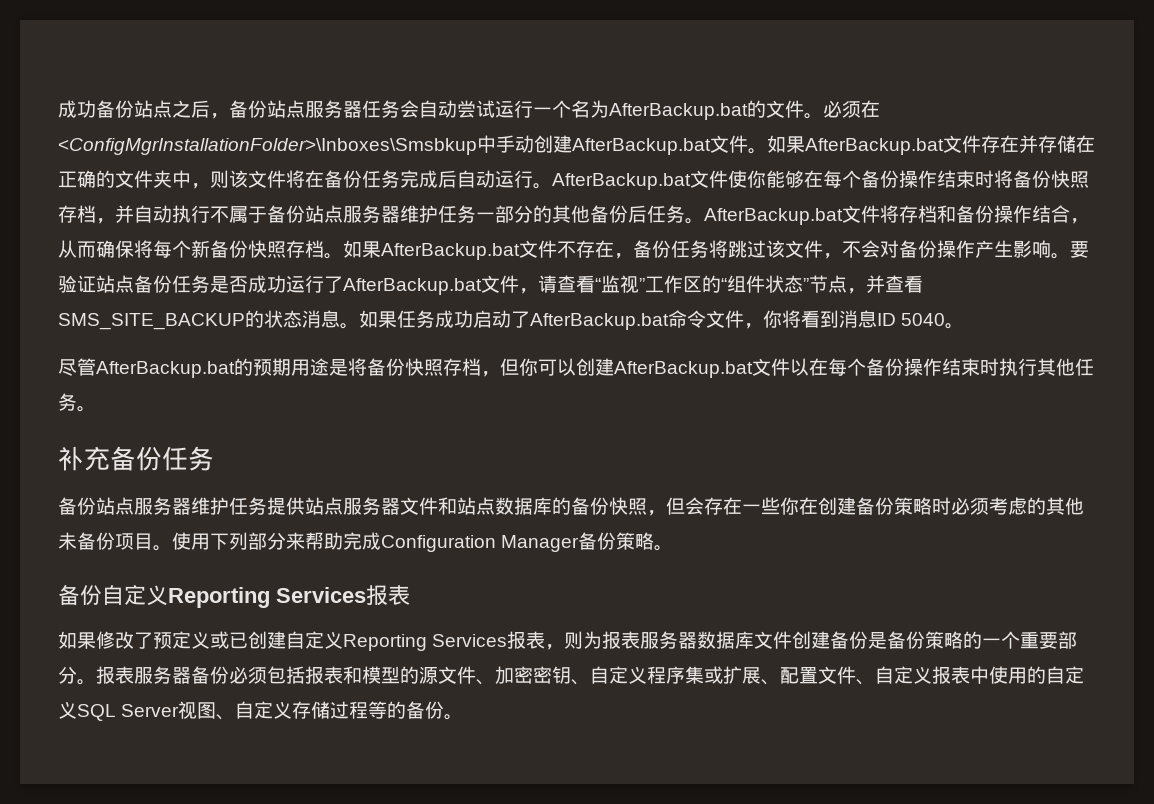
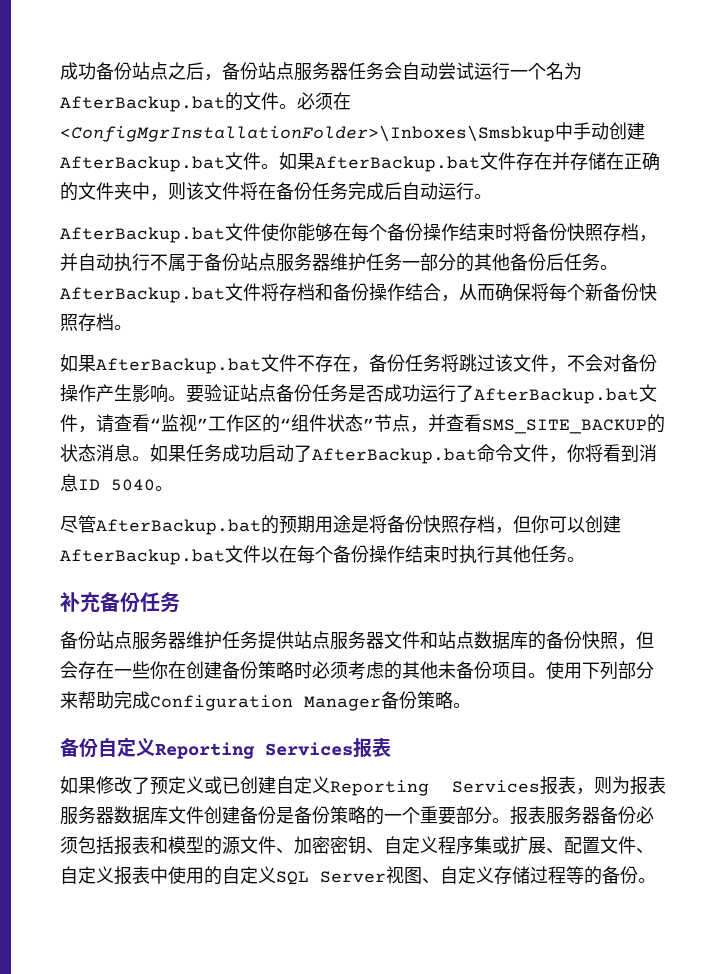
- 如果AfterBackup.bat文件存在并存储在正确的文件夹中，则该文件将在备份任务完成后自动运行。AfterBackup.bat文件使你能够在每个备份操作结束时将备份快照存档，并自动执行不属于备份站点服务器维护任务一部分的其他备份后任务。
+ 如果AfterBackup.bat文件存在并存储在正确的文件夹中，则该文件将在备份任务完成后自动运行。
+ AfterBackup.bat文件使你能够在每个备份操作结束时将备份快照存档，并自动执行不属于备份站点服务器维护任务一部分的其他备份后任务。
- AfterBackup.bat文件将存档和备份操作结合，从而确保将每个新备份快照存档。如果AfterBackup.bat文件不存在，备份任务将跳过该文件，不会对备份操作产生影响。
+ AfterBackup.bat文件将存档和备份操作结合，从而确保将每个新备份快照存档。
+ 如果AfterBackup.bat文件不存在，备份任务将跳过该文件，不会对备份操作产生影响。

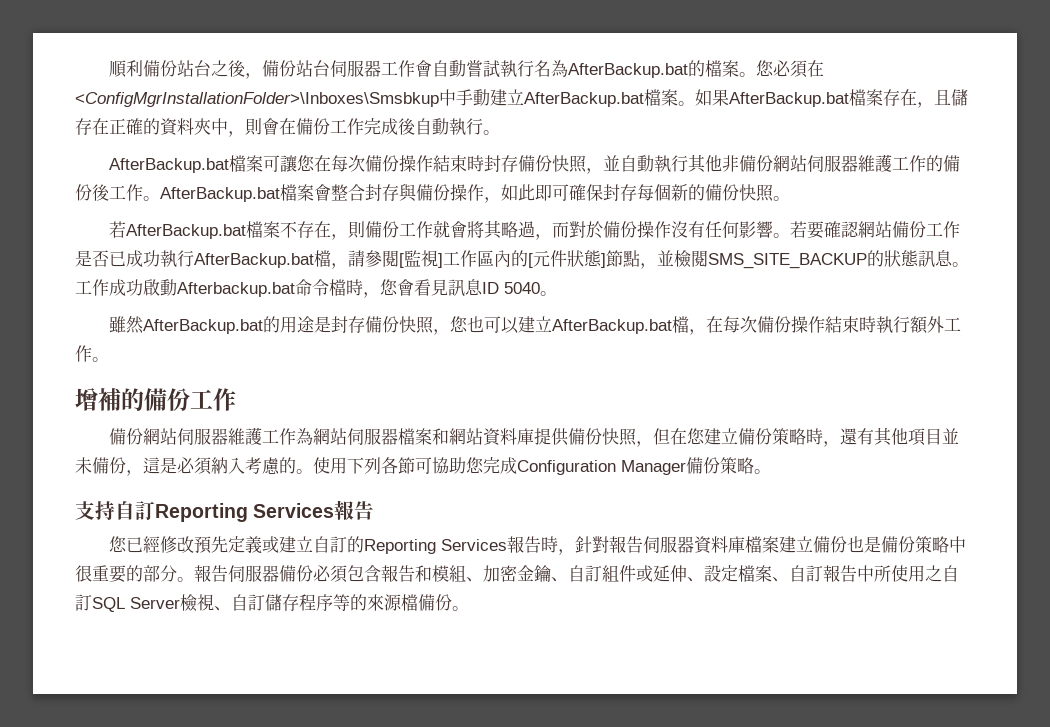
- 成功备份站点之后，备份站点服务器任务会自动尝试运行一个名为AfterBackup.bat的文件。必须在<ConfigMgrInstallationFolder>\Inboxes\Smsbkup中手动创建AfterBackup.bat文件。如果AfterBackup.bat文件存在并存储在正确的文件夹中，则该文件将在备份任务完成后自动运行。
- AfterBackup.bat文件使你能够在每个备份操作结束时将备份快照存档，并自动执行不属于备份站点服务器维护任务一部分的其他备份后任务。AfterBackup.bat文件将存档和备份操作结合，从而确保将每个新备份快照存档。
- 如果AfterBackup.bat文件不存在，备份任务将跳过该文件，不会对备份操作产生影响。要验证站点备份任务是否成功运行了AfterBackup.bat文件，请查看“监视”工作区的“组件状态”节点，并查看SMS_SITE_BACKUP的状态消息。如果任务成功启动了AfterBackup.bat命令文件，你将看到消息ID 5040。
- 尽管AfterBackup.bat的预期用途是将备份快照存档，但你可以创建AfterBackup.bat文件以在每个备份操作结束时执行其他任务。
- 补充备份任务
- 备份站点服务器维护任务提供站点服务器文件和站点数据库的备份快照，但会存在一些你在创建备份策略时必须考虑的其他未备份项目。使用下列部分来帮助完成Configuration Manager备份策略。
+ 順利備份站台之後，備份站台伺服器工作會自動嘗試執行名為AfterBackup.bat的檔案。您必須在<ConfigMgrInstallationFolder>\Inboxes\Smsbkup中手動建立AfterBackup.bat檔案。如果AfterBackup.bat檔案存在，且儲存在正確的資料夾中，則會在備份工作完成後自動執行。
+ AfterBackup.bat檔案可讓您在每次備份操作結束時封存備份快照，並自動執行其他非備份網站伺服器維護工作的備份後工作。AfterBackup.bat檔案會整合封存與備份操作，如此即可確保封存每個新的備份快照。
+ 若AfterBackup.bat檔案不存在，則備份工作就會將其略過，而對於備份操作沒有任何影響。若要確認網站備份工作是否已成功執行AfterBackup.bat檔，請參閱[監視]工作區內的[元件狀態]節點，並檢閱SMS_SITE_BACKUP的狀態訊息。工作成功啟動Afterbackup.bat命令檔時，您會看見訊息ID 5040。
+ 雖然AfterBackup.bat的用途是封存備份快照，您也可以建立AfterBackup.bat檔，在每次備份操作結束時執行額外工作。
+ 增補的備份工作
+ 備份網站伺服器維護工作為網站伺服器檔案和網站資料庫提供備份快照，但在您建立備份策略時，還有其他項目並未備份，這是必須納入考慮的。使用下列各節可協助您完成Configuration Manager備份策略。
- 备份自定义Reporting Services报表
- 如果修改了预定义或已创建自定义Reporting Services报表，则为报表服务器数据库文件创建备份是备份策略的一个重要部分。报表服务器备份必须包括报表和模型的源文件、加密密钥、自定义程序集或扩展、配置文件、自定义报表中使用的自定义SQL Server视图、自定义存储过程等的备份。
+ 支持自訂Reporting Services報告
+ 您已經修改預先定義或建立自訂的Reporting Services報告時，針對報告伺服器資料庫檔案建立備份也是備份策略中很重要的部分。報告伺服器備份必須包含報告和模組、加密金鑰、自訂組件或延伸、設定檔案、自訂報告中所使用之自訂SQL Server檢視、自訂儲存程序等的來源檔備份。

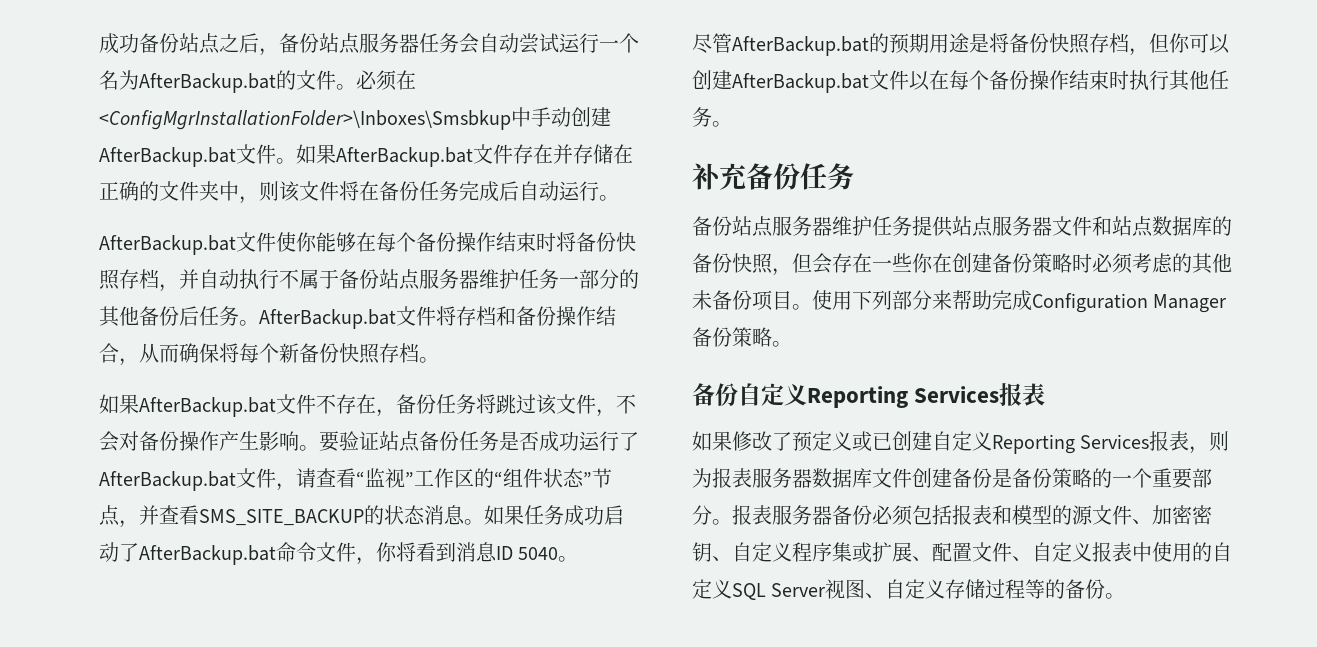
- 順利備份站台之後，備份站台伺服器工作會自動嘗試執行名為AfterBackup.bat的檔案。您必須在<ConfigMgrInstallationFolder>\Inboxes\Smsbkup中手動建立AfterBackup.bat檔案。如果AfterBackup.bat檔案存在，且儲存在正確的資料夾中，則會在備份工作完成後自動執行。
- AfterBackup.bat檔案可讓您在每次備份操作結束時封存備份快照，並自動執行其他非備份網站伺服器維護工作的備份後工作。AfterBackup.bat檔案會整合封存與備份操作，如此即可確保封存每個新的備份快照。
- 若AfterBackup.bat檔案不存在，則備份工作就會將其略過，而對於備份操作沒有任何影響。若要確認網站備份工作是否已成功執行AfterBackup.bat檔，請參閱[監視]工作區內的[元件狀態]節點，並檢閱SMS_SITE_BACKUP的狀態訊息。工作成功啟動Afterbackup.bat命令檔時，您會看見訊息ID 5040。
- 雖然AfterBackup.bat的用途是封存備份快照，您也可以建立AfterBackup.bat檔，在每次備份操作結束時執行額外工作。
- 增補的備份工作
- 備份網站伺服器維護工作為網站伺服器檔案和網站資料庫提供備份快照，但在您建立備份策略時，還有其他項目並未備份，這是必須納入考慮的。使用下列各節可協助您完成Configuration Manager備份策略。
+ 成功备份站点之后，备份站点服务器任务会自动尝试运行一个名为AfterBackup.bat的文件。必须在<ConfigMgrInstallationFolder>\Inboxes\Smsbkup中手动创建AfterBackup.bat文件。如果AfterBackup.bat文件存在并存储在正确的文件夹中，则该文件将在备份任务完成后自动运行。
+ AfterBackup.bat文件使你能够在每个备份操作结束时将备份快照存档，并自动执行不属于备份站点服务器维护任务一部分的其他备份后任务。AfterBackup.bat文件将存档和备份操作结合，从而确保将每个新备份快照存档。
+ 如果AfterBackup.bat文件不存在，备份任务将跳过该文件，不会对备份操作产生影响。要验证站点备份任务是否成功运行了AfterBackup.bat文件，请查看“监视”工作区的“组件状态”节点，并查看SMS_SITE_BACKUP的状态消息。如果任务成功启动了AfterBackup.bat命令文件，你将看到消息ID 5040。
+ 尽管AfterBackup.bat的预期用途是将备份快照存档，但你可以创建AfterBackup.bat文件以在每个备份操作结束时执行其他任务。
+ 补充备份任务
+ 备份站点服务器维护任务提供站点服务器文件和站点数据库的备份快照，但会存在一些你在创建备份策略时必须考虑的其他未备份项目。使用下列部分来帮助完成Configuration Manager备份策略。
- 支持自訂Reporting Services報告
- 您已經修改預先定義或建立自訂的Reporting Services報告時，針對報告伺服器資料庫檔案建立備份也是備份策略中很重要的部分。報告伺服器備份必須包含報告和模組、加密金鑰、自訂組件或延伸、設定檔案、自訂報告中所使用之自訂SQL Server檢視、自訂儲存程序等的來源檔備份。
+ 备份自定义Reporting Services报表
+ 如果修改了预定义或已创建自定义Reporting Services报表，则为报表服务器数据库文件创建备份是备份策略的一个重要部分。报表服务器备份必须包括报表和模型的源文件、加密密钥、自定义程序集或扩展、配置文件、自定义报表中使用的自定义SQL Server视图、自定义存储过程等的备份。

